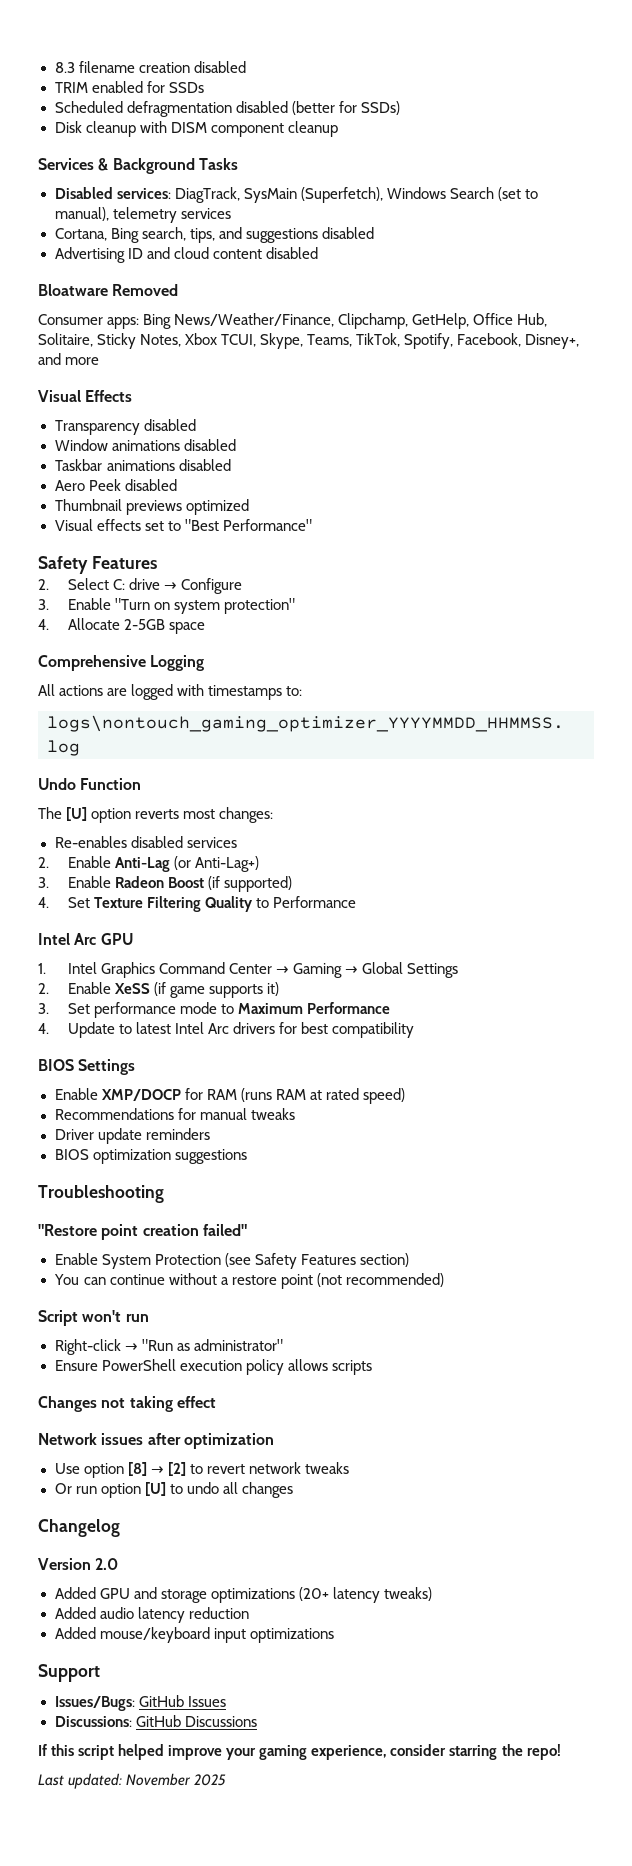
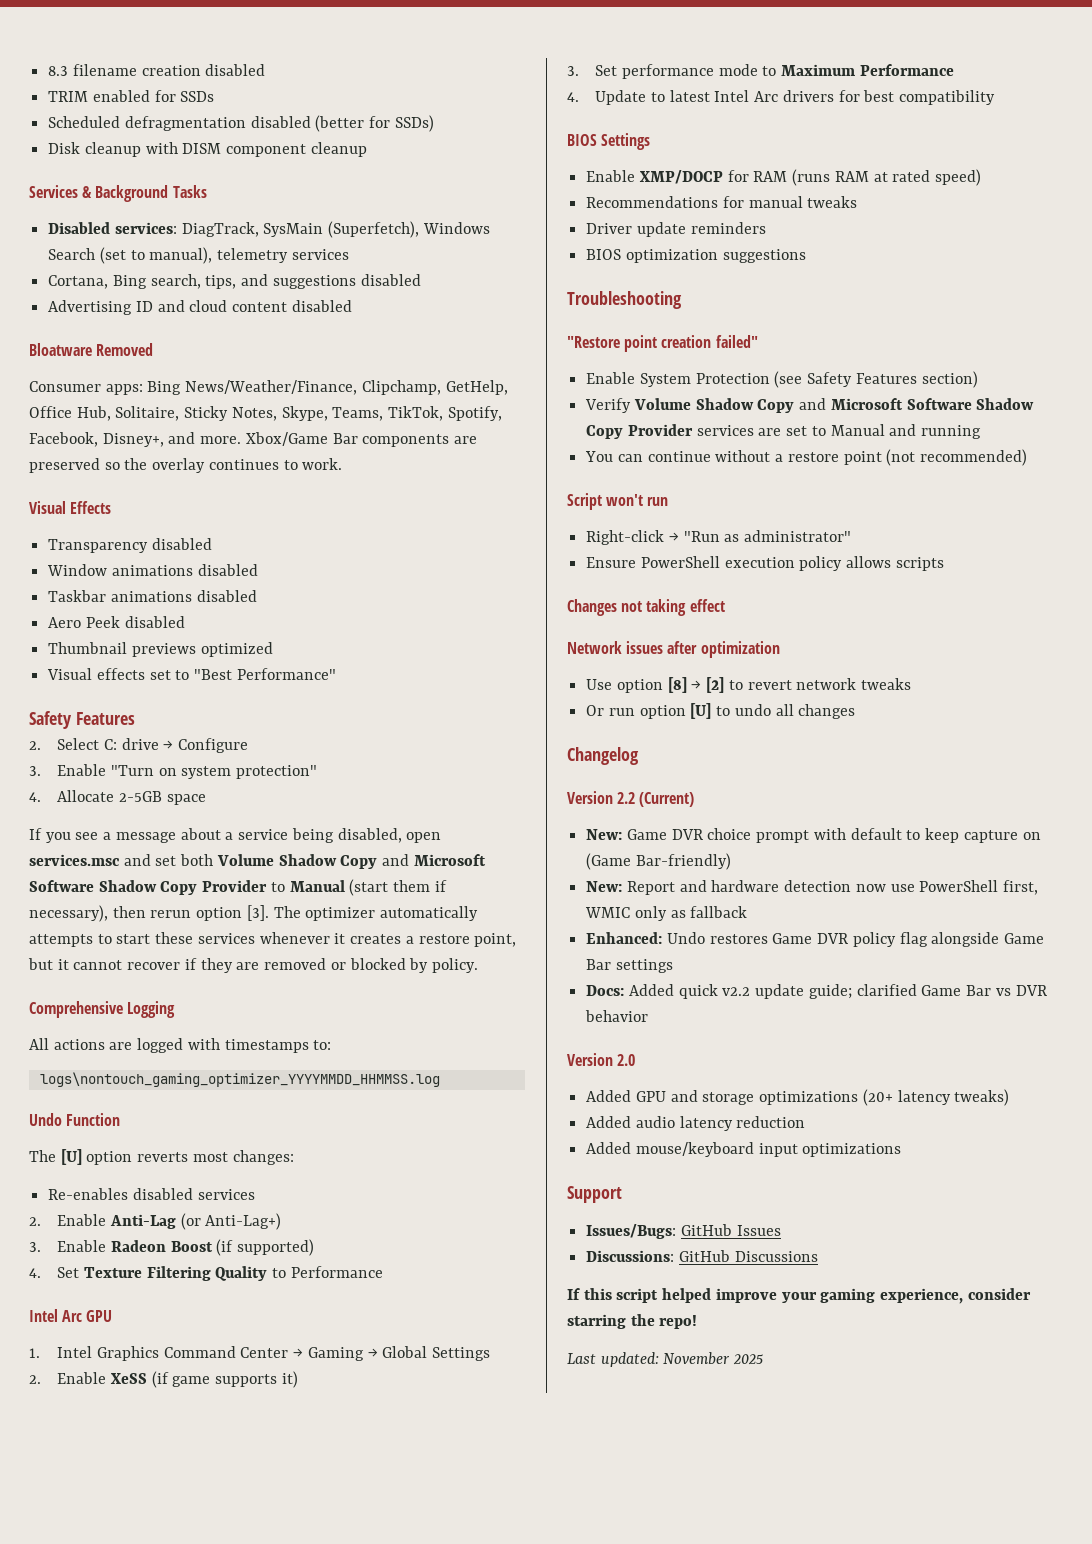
- Consumer apps: Bing News/Weather/Finance, Clipchamp, GetHelp, Office Hub, Solitaire, Sticky Notes, Xbox TCUI, Skype, Teams, TikTok, Spotify, Facebook, Disney+, and more
+ Consumer apps: Bing News/Weather/Finance, Clipchamp, GetHelp, Office Hub, Solitaire, Sticky Notes, Skype, Teams, TikTok, Spotify, Facebook, Disney+, and more. Xbox/Game Bar components are preserved so the overlay continues to work.
+ If you see a message about a service being disabled, open services.msc and set both Volume Shadow Copy and Microsoft Software Shadow Copy Provider to Manual (start them if necessary), then rerun option [3]. The optimizer automatically attempts to start these services whenever it creates a restore point, but it cannot recover if they are removed or blocked by policy.
+ Verify Volume Shadow Copy and Microsoft Software Shadow Copy Provider services are set to Manual and running
+ Version 2.2 (Current)
+ New: Game DVR choice prompt with default to keep capture on (Game Bar-friendly)
+ New: Report and hardware detection now use PowerShell first, WMIC only as fallback
+ Enhanced: Undo restores Game DVR policy flag alongside Game Bar settings
+ Docs: Added quick v2.2 update guide; clarified Game Bar vs DVR behavior

